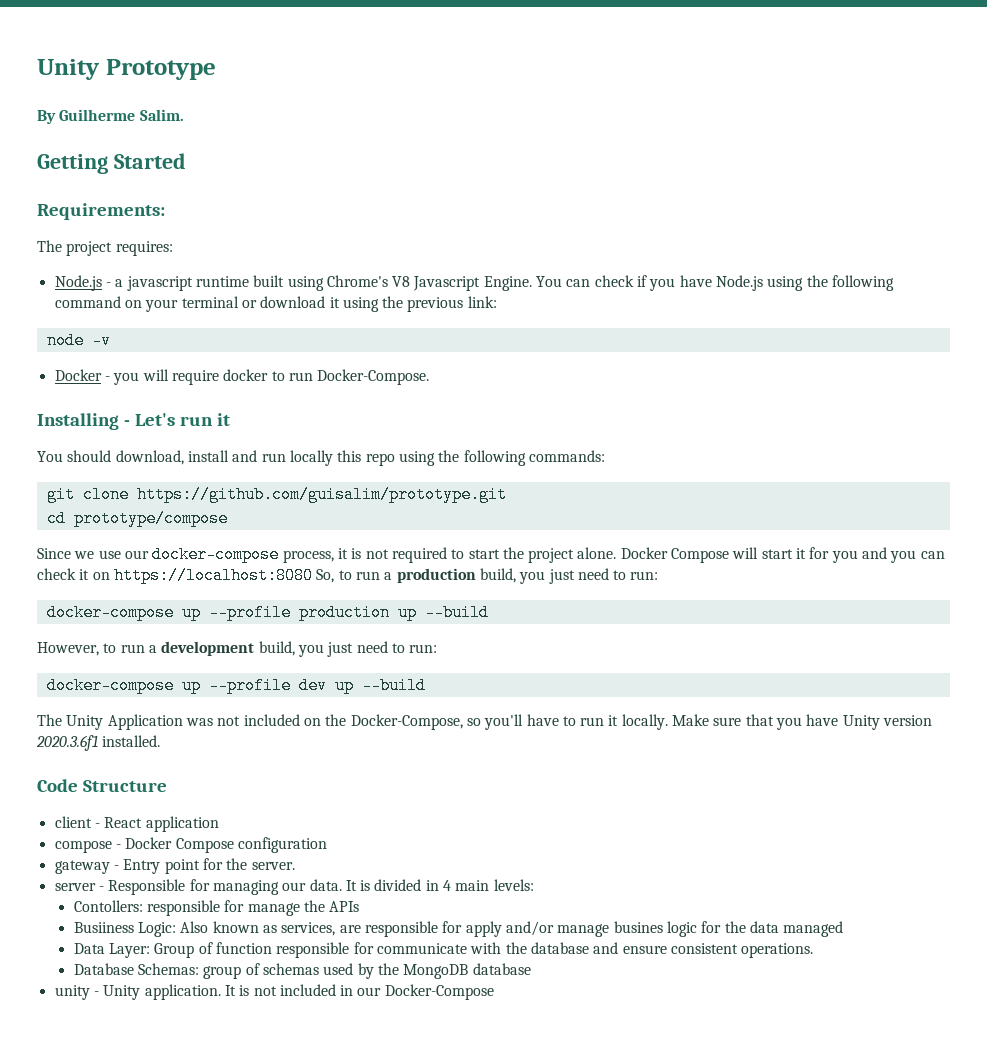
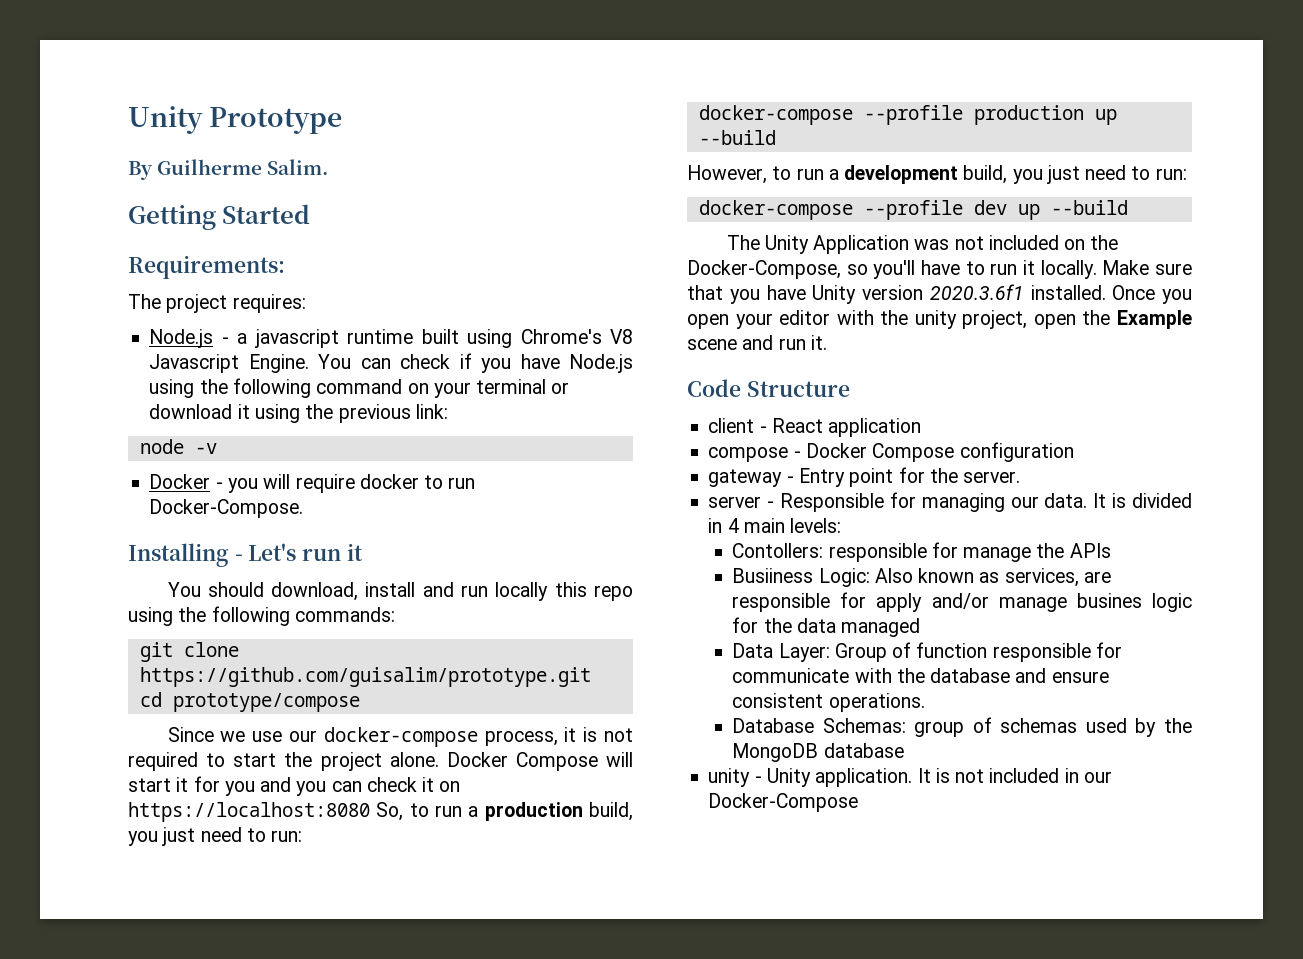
- docker-compose up --profile production up --build
+ docker-compose --profile production up --build
- docker-compose up --profile dev up --build
+ docker-compose --profile dev up --build
+ Once you open your editor with the unity project, open the Example scene and run it.

